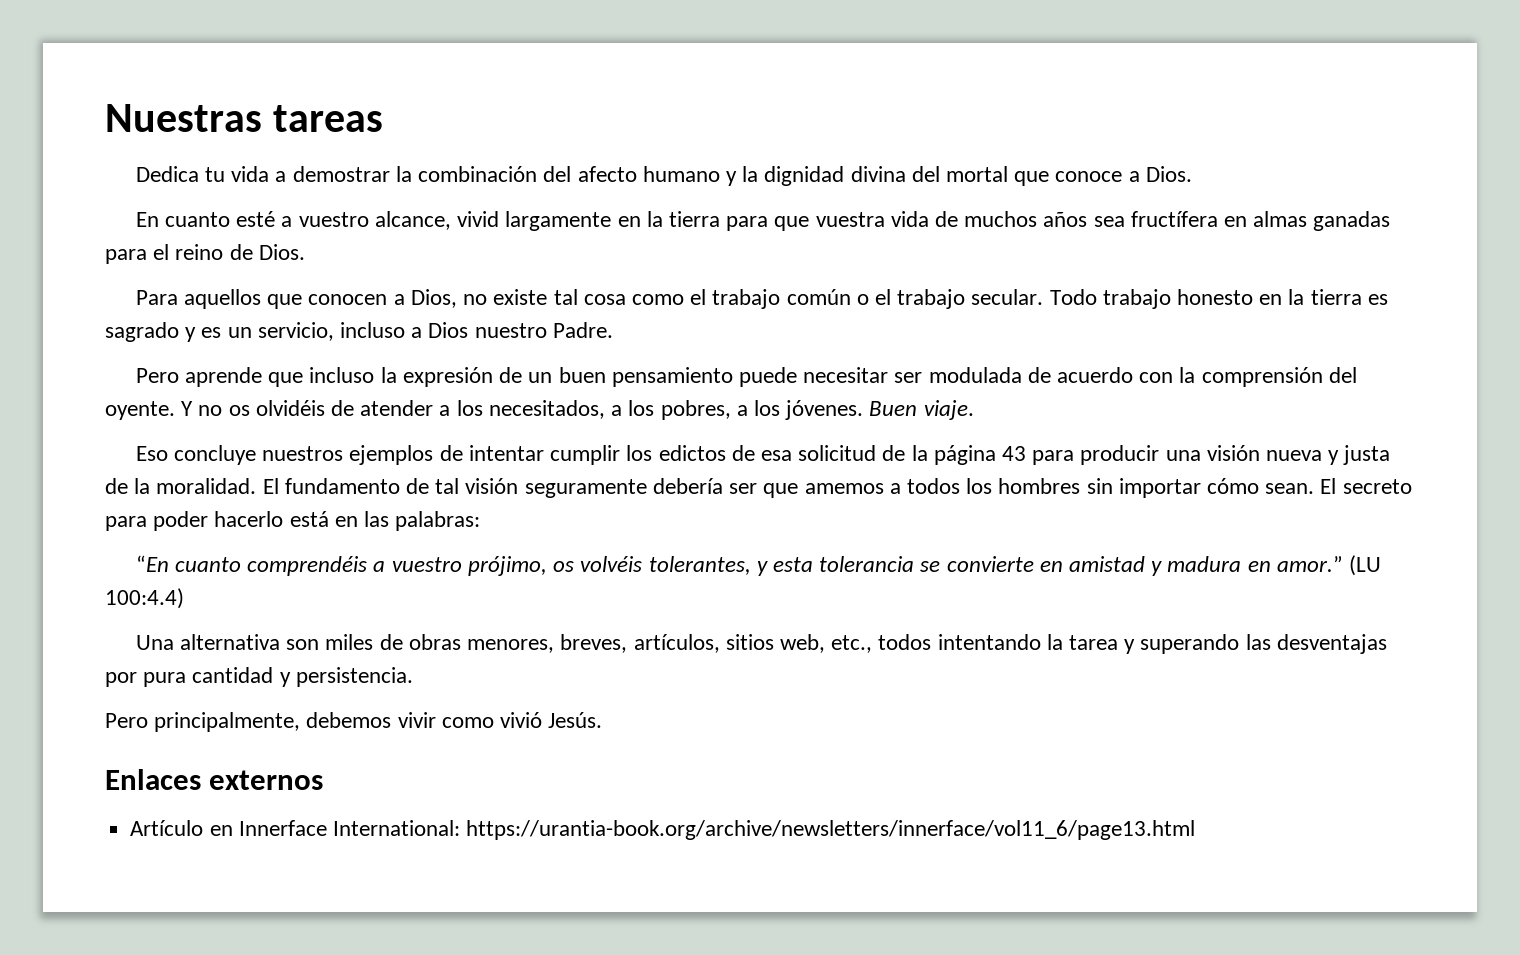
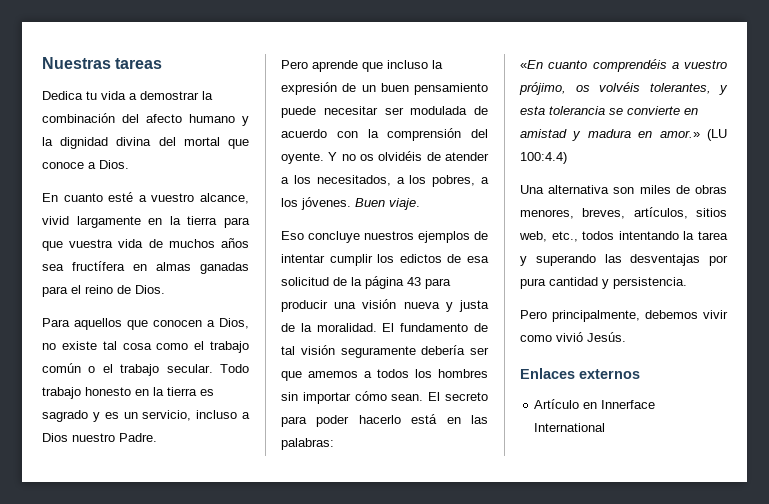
- “En cuanto comprendéis a vuestro prójimo, os volvéis tolerantes, y esta tolerancia se convierte en amistad y madura en amor.”
+ «En cuanto comprendéis a vuestro prójimo, os volvéis tolerantes, y esta tolerancia se convierte en amistad y madura en amor.»
- Artículo en Innerface International: https://urantia-book.org/archive/newsletters/innerface/vol11_6/page13.html
+ Artículo en Innerface International

